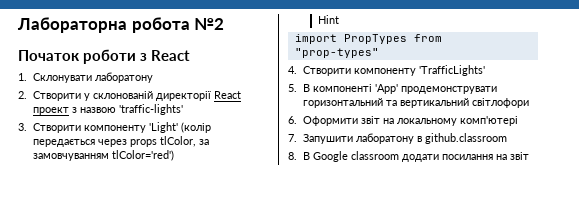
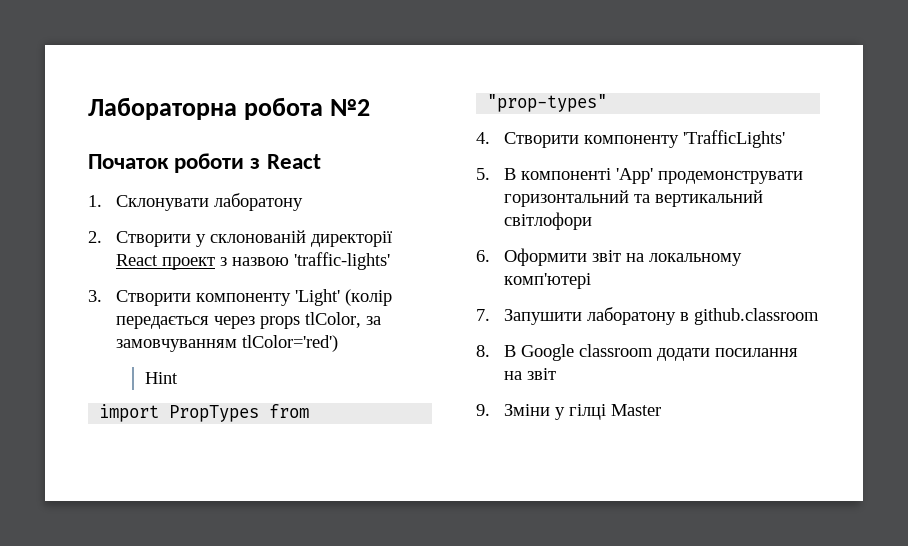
+ 9. Зміни у гілці Master

